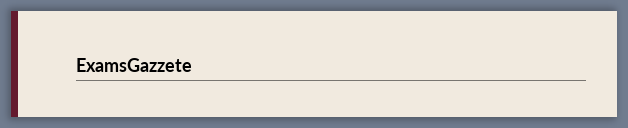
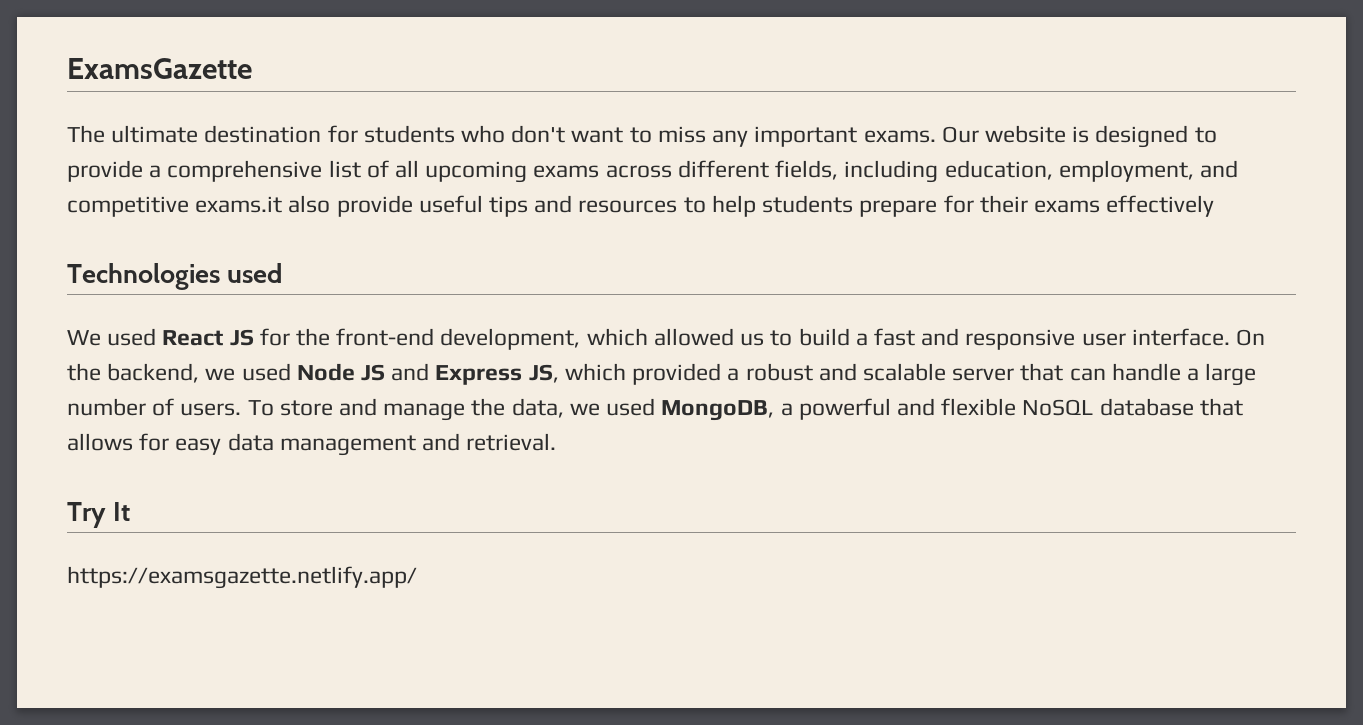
- ExamsGazzete
+ ExamsGazette
+ The ultimate destination for students who don't want to miss any important exams. Our website is designed to provide a comprehensive list of all upcoming exams across different fields, including education, employment, and competitive exams.it also provide useful tips and resources to help students prepare for their exams effectively
+ Technologies used
+ We used React JS for the front-end development, which allowed us to build a fast and responsive user interface. On the backend, we used Node JS and Express JS, which provided a robust and scalable server that can handle a large number of users. To store and manage the data, we used MongoDB, a powerful and flexible NoSQL database that allows for easy data management and retrieval.
+ Try It
+ https://examsgazette.netlify.app/

